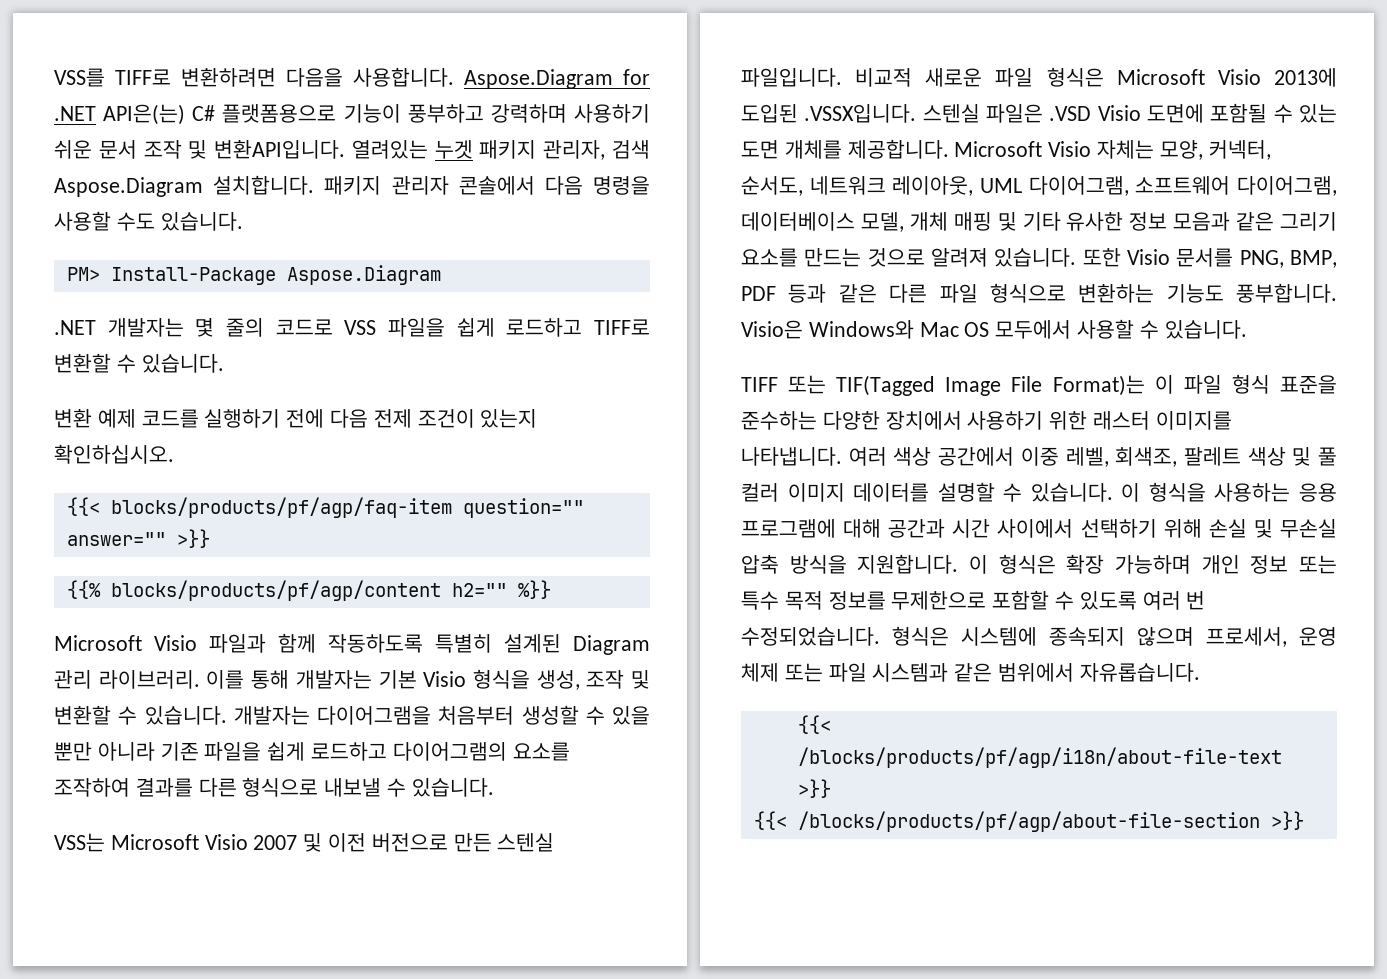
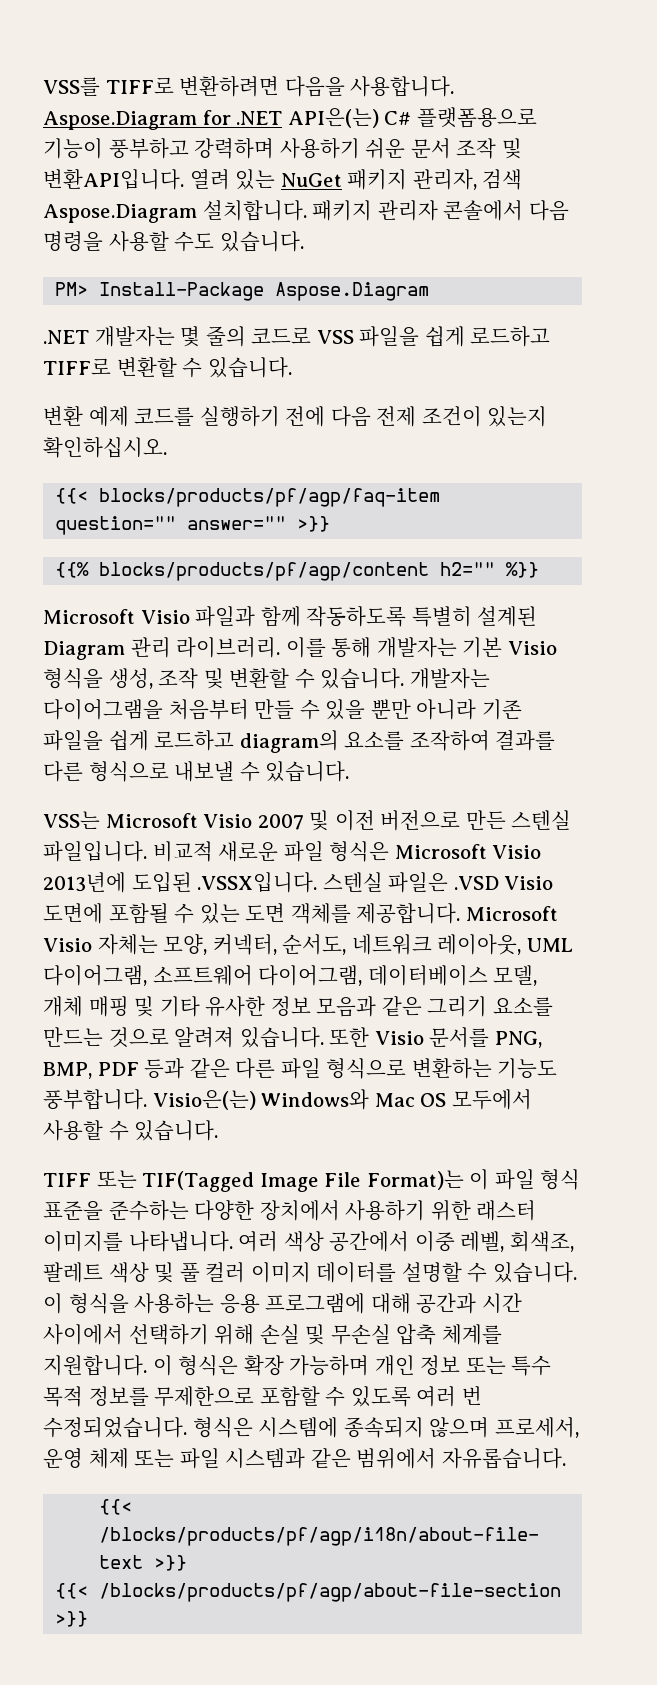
- 열려있는 누겟 패키지 관리자, 검색 Aspose.Diagram 설치합니다.
+ 열려 있는 NuGet 패키지 관리자, 검색 Aspose.Diagram 설치합니다.
- 개발자는 다이어그램을 처음부터 생성할 수 있을 뿐만 아니라 기존 파일을 쉽게 로드하고 다이어그램의 요소를 조작하여 결과를 다른 형식으로 내보낼 수 있습니다.
+ 개발자는 다이어그램을 처음부터 만들 수 있을 뿐만 아니라 기존 파일을 쉽게 로드하고 diagram의 요소를 조작하여 결과를 다른 형식으로 내보낼 수 있습니다.
- 비교적 새로운 파일 형식은 Microsoft Visio 2013에 도입된 .VSSX입니다. 스텐실 파일은 .VSD Visio 도면에 포함될 수 있는 도면 개체를 제공합니다.
+ 비교적 새로운 파일 형식은 Microsoft Visio 2013년에 도입된 .VSSX입니다. 스텐실 파일은 .VSD Visio 도면에 포함될 수 있는 도면 객체를 제공합니다.
- Visio은 Windows와 Mac OS 모두에서 사용할 수 있습니다.
+ Visio은(는) Windows와 Mac OS 모두에서 사용할 수 있습니다.
- 이 형식을 사용하는 응용 프로그램에 대해 공간과 시간 사이에서 선택하기 위해 손실 및 무손실 압축 방식을 지원합니다.
+ 이 형식을 사용하는 응용 프로그램에 대해 공간과 시간 사이에서 선택하기 위해 손실 및 무손실 압축 체계를 지원합니다.

